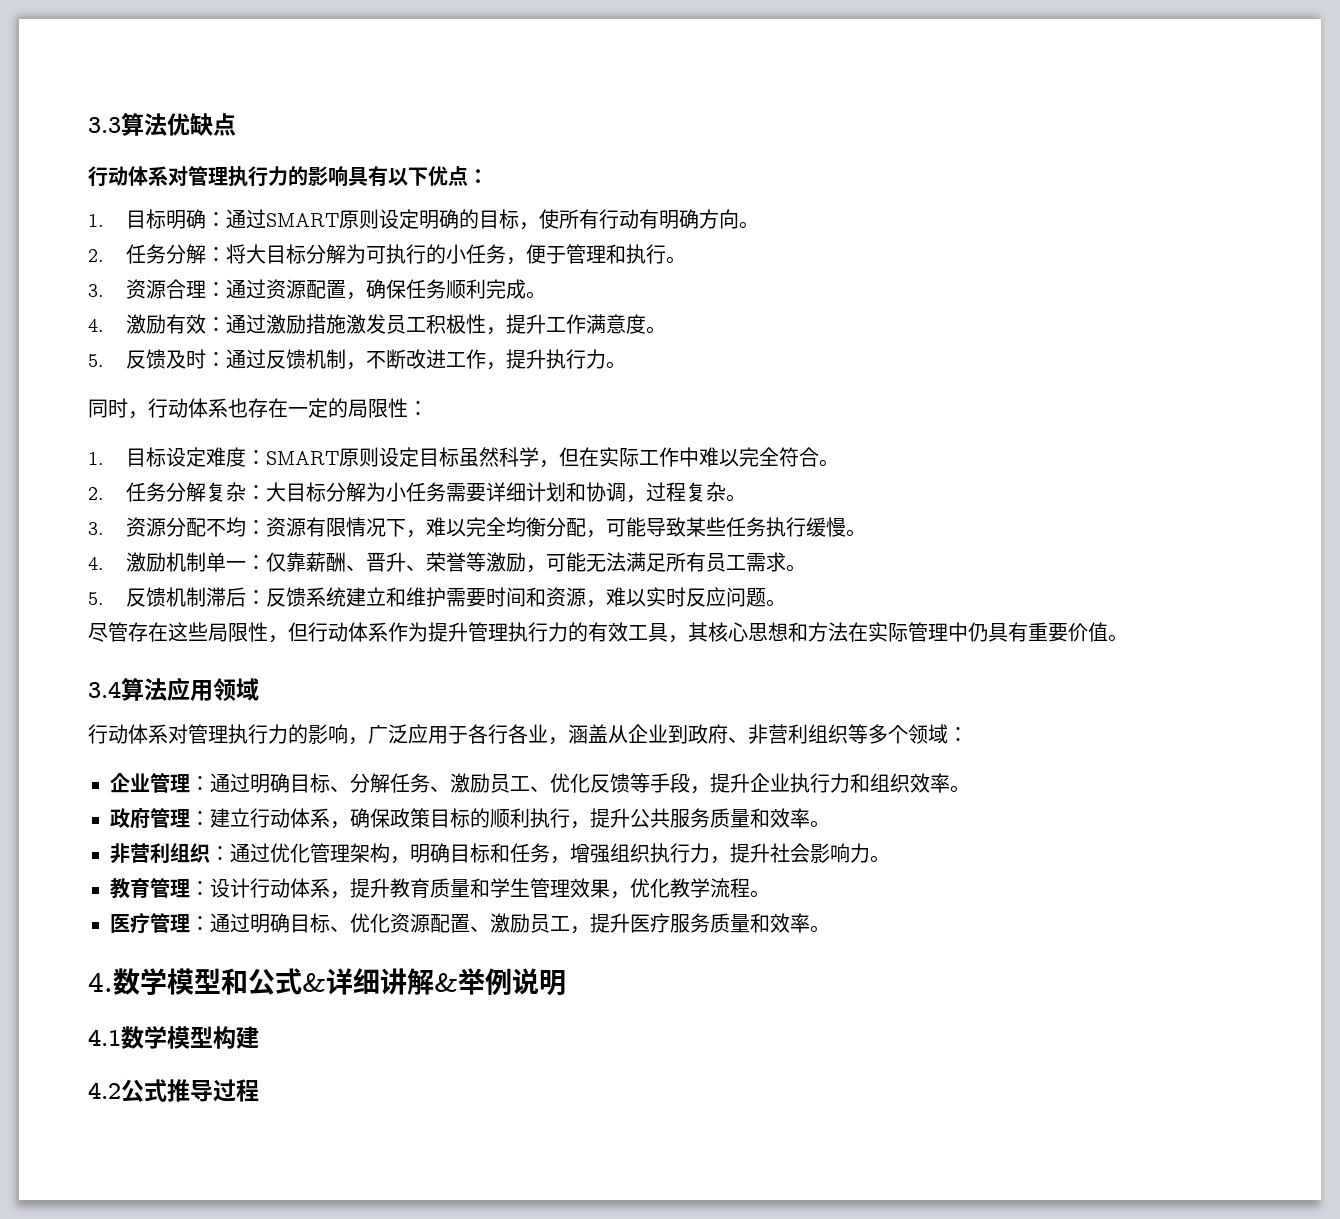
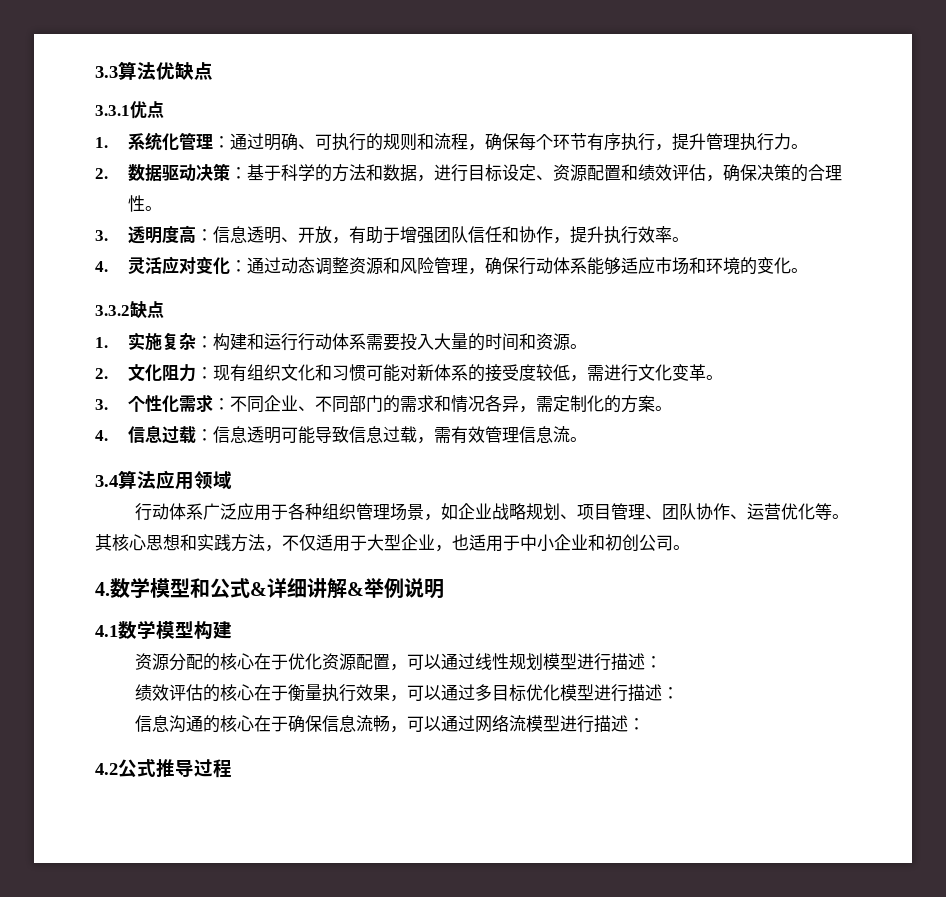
- 行动体系对管理执行力的影响具有以下优点：
- 1.目标明确：通过SMART原则设定明确的目标，使所有行动有明确方向。
- 2.任务分解：将大目标分解为可执行的小任务，便于管理和执行。
- 3.资源合理：通过资源配置，确保任务顺利完成。
- 4.激励有效：通过激励措施激发员工积极性，提升工作满意度。
- 5.反馈及时：通过反馈机制，不断改进工作，提升执行力。
- 同时，行动体系也存在一定的局限性：
- 1.目标设定难度：SMART原则设定目标虽然科学，但在实际工作中难以完全符合。
- 2.任务分解复杂：大目标分解为小任务需要详细计划和协调，过程复杂。
- 3.资源分配不均：资源有限情况下，难以完全均衡分配，可能导致某些任务执行缓慢。
- 4.激励机制单一：仅靠薪酬、晋升、荣誉等激励，可能无法满足所有员工需求。
- 5.反馈机制滞后：反馈系统建立和维护需要时间和资源，难以实时反应问题。
- 尽管存在这些局限性，但行动体系作为提升管理执行力的有效工具，其核心思想和方法在实际管理中仍具有重要价值。
+ 3.3.1优点
+ 1.系统化管理：通过明确、可执行的规则和流程，确保每个环节有序执行，提升管理执行力。
+ 2.数据驱动决策：基于科学的方法和数据，进行目标设定、资源配置和绩效评估，确保决策的合理性。
+ 3.透明度高：信息透明、开放，有助于增强团队信任和协作，提升执行效率。
+ 4.灵活应对变化：通过动态调整资源和风险管理，确保行动体系能够适应市场和环境的变化。
+ 3.3.2缺点
+ 1.实施复杂：构建和运行行动体系需要投入大量的时间和资源。
+ 2.文化阻力：现有组织文化和习惯可能对新体系的接受度较低，需进行文化变革。
+ 3.个性化需求：不同企业、不同部门的需求和情况各异，需定制化的方案。
+ 4.信息过载：信息透明可能导致信息过载，需有效管理信息流。
- 行动体系对管理执行力的影响，广泛应用于各行各业，涵盖从企业到政府、非营利组织等多个领域：
- 企业管理：通过明确目标、分解任务、激励员工、优化反馈等手段，提升企业执行力和组织效率。
- 政府管理：建立行动体系，确保政策目标的顺利执行，提升公共服务质量和效率。
- 非营利组织：通过优化管理架构，明确目标和任务，增强组织执行力，提升社会影响力。
- 教育管理：设计行动体系，提升教育质量和学生管理效果，优化教学流程。
- 医疗管理：通过明确目标、优化资源配置、激励员工，提升医疗服务质量和效率。
+ 行动体系广泛应用于各种组织管理场景，如企业战略规划、项目管理、团队协作、运营优化等。其核心思想和实践方法，不仅适用于大型企业，也适用于中小企业和初创公司。
+ 资源分配的核心在于优化资源配置，可以通过线性规划模型进行描述：
+ 绩效评估的核心在于衡量执行效果，可以通过多目标优化模型进行描述：
+ 信息沟通的核心在于确保信息流畅，可以通过网络流模型进行描述：

